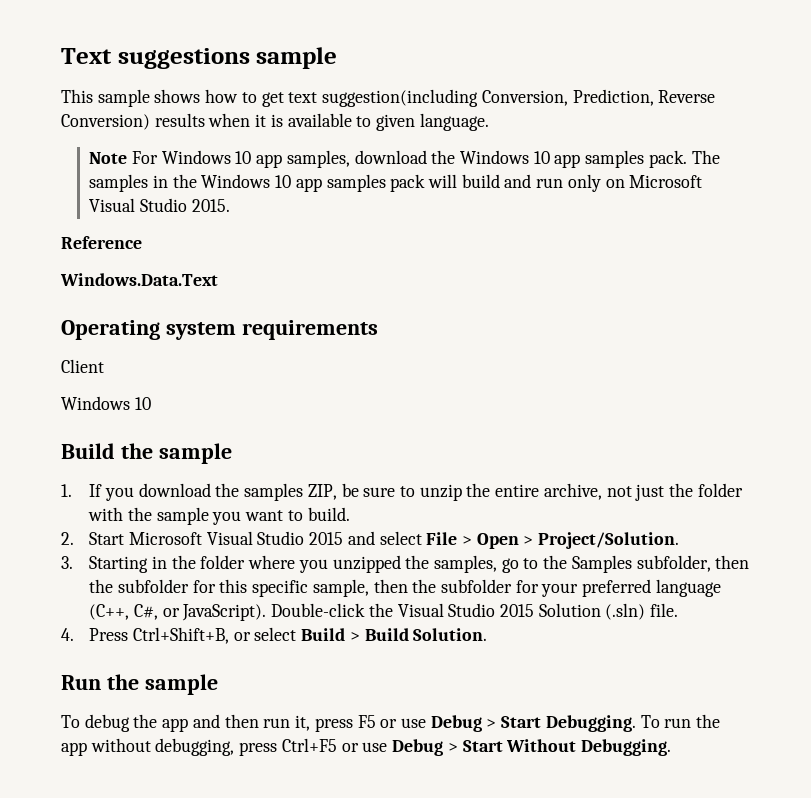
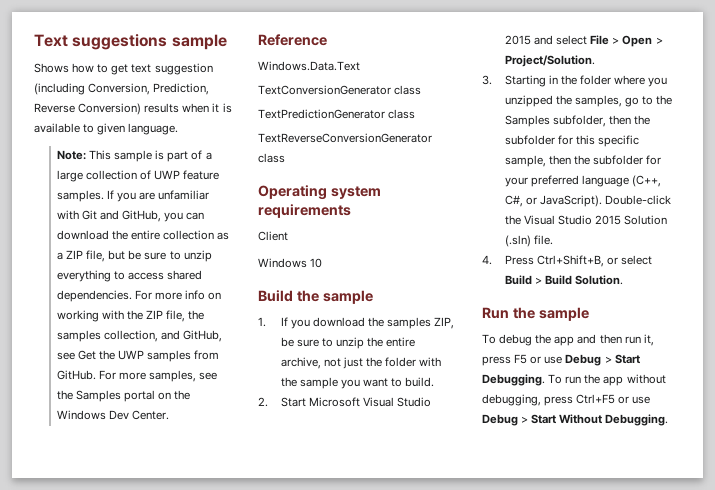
- This sample shows how to get text suggestion(including Conversion, Prediction, Reverse Conversion) results when it is available to given language.
+ Shows how to get text suggestion (including Conversion, Prediction, Reverse Conversion) results when it is available to given language.
- Note For Windows 10 app samples, download the Windows 10 app samples pack. The samples in the Windows 10 app samples pack will build and run only on Microsoft Visual Studio 2015.
+ Note: This sample is part of a large collection of UWP feature samples. If you are unfamiliar with Git and GitHub, you can download the entire collection as a ZIP file, but be sure to unzip everything to access shared dependencies. For more info on working with the ZIP file, the samples collection, and GitHub, see Get the UWP samples from GitHub. For more samples, see the Samples portal on the Windows Dev Center.
  Reference
  Windows.Data.Text
+ TextConversionGenerator class
+ TextPredictionGenerator class
+ TextReverseConversionGenerator class

